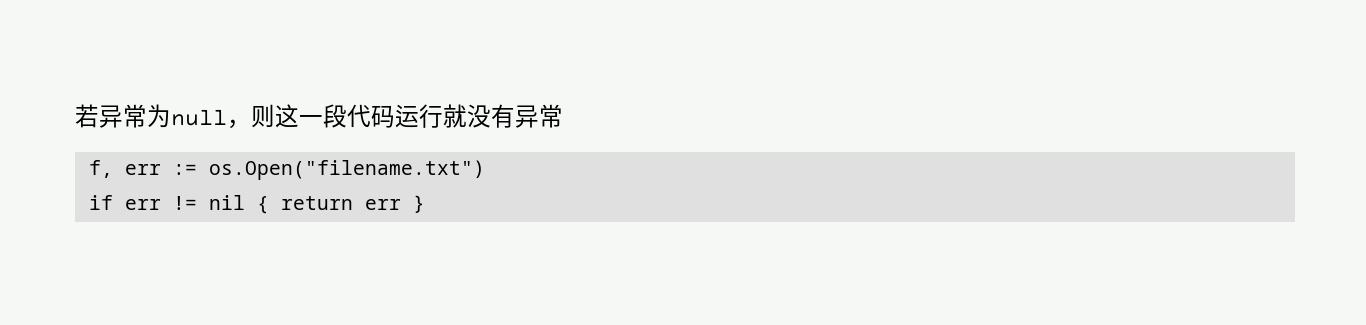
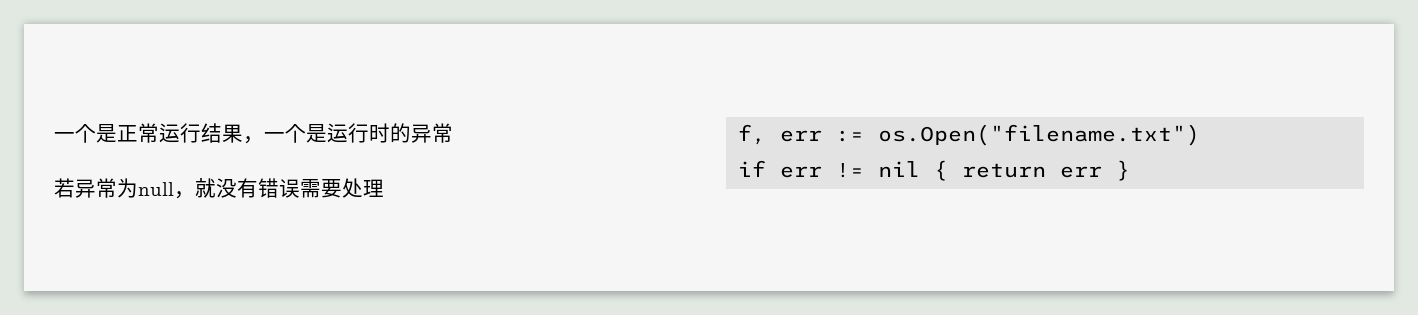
- 若异常为null，则这一段代码运行就没有异常
+ 一个是正常运行结果，一个是运行时的异常
+ 若异常为null，就没有错误需要处理

